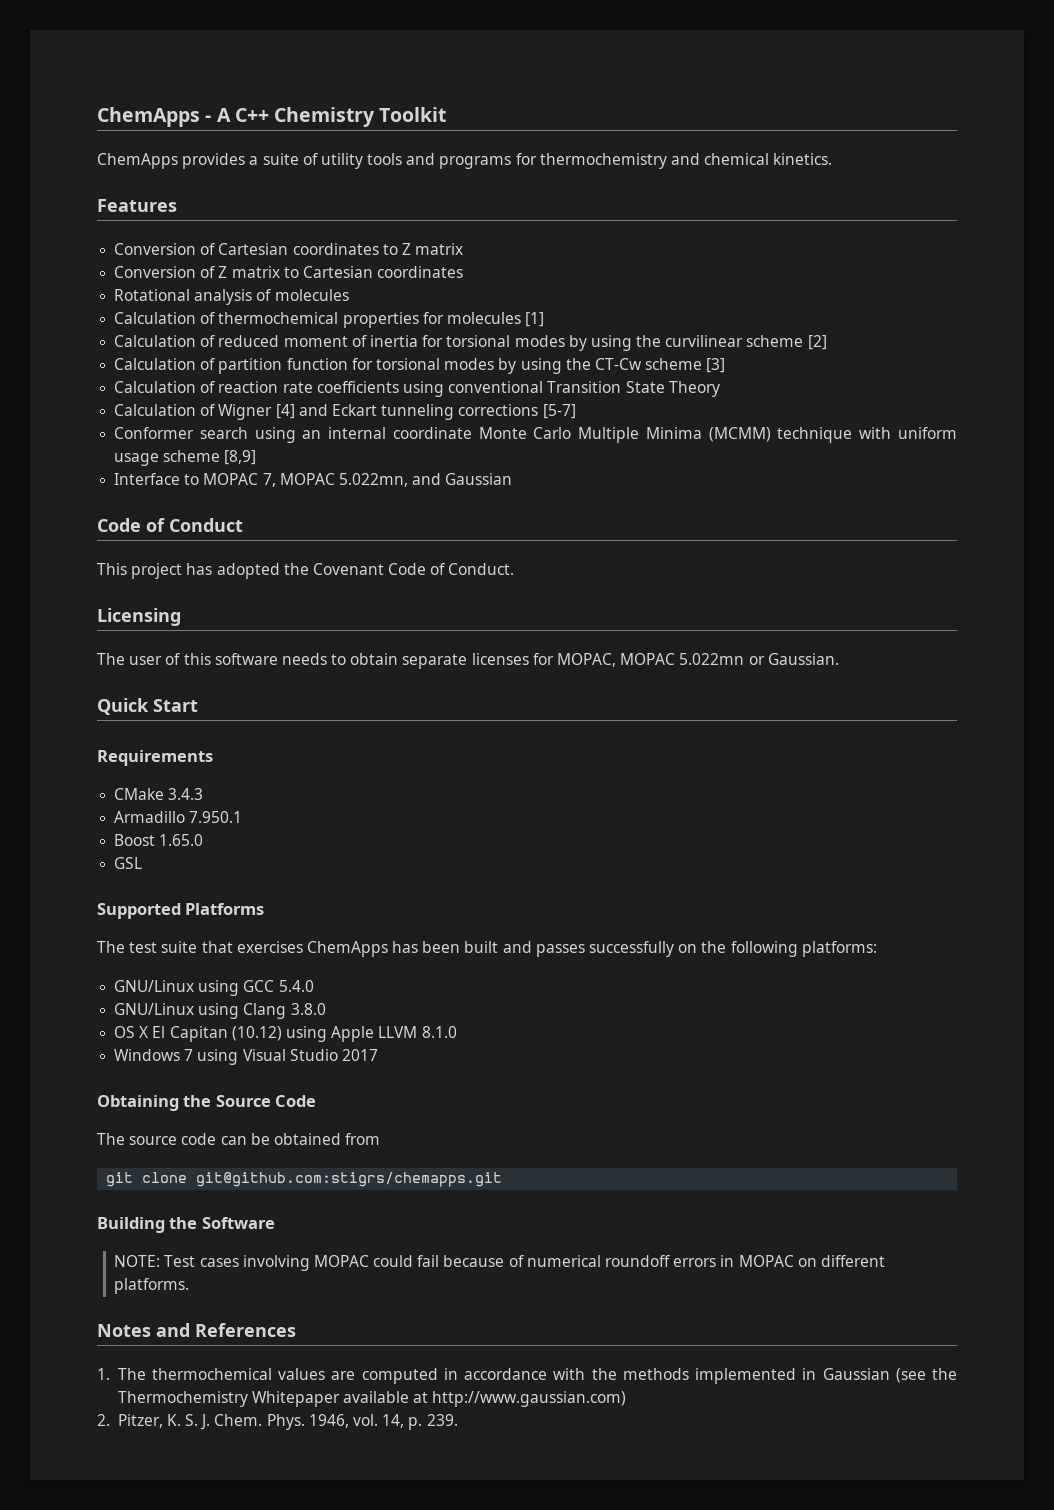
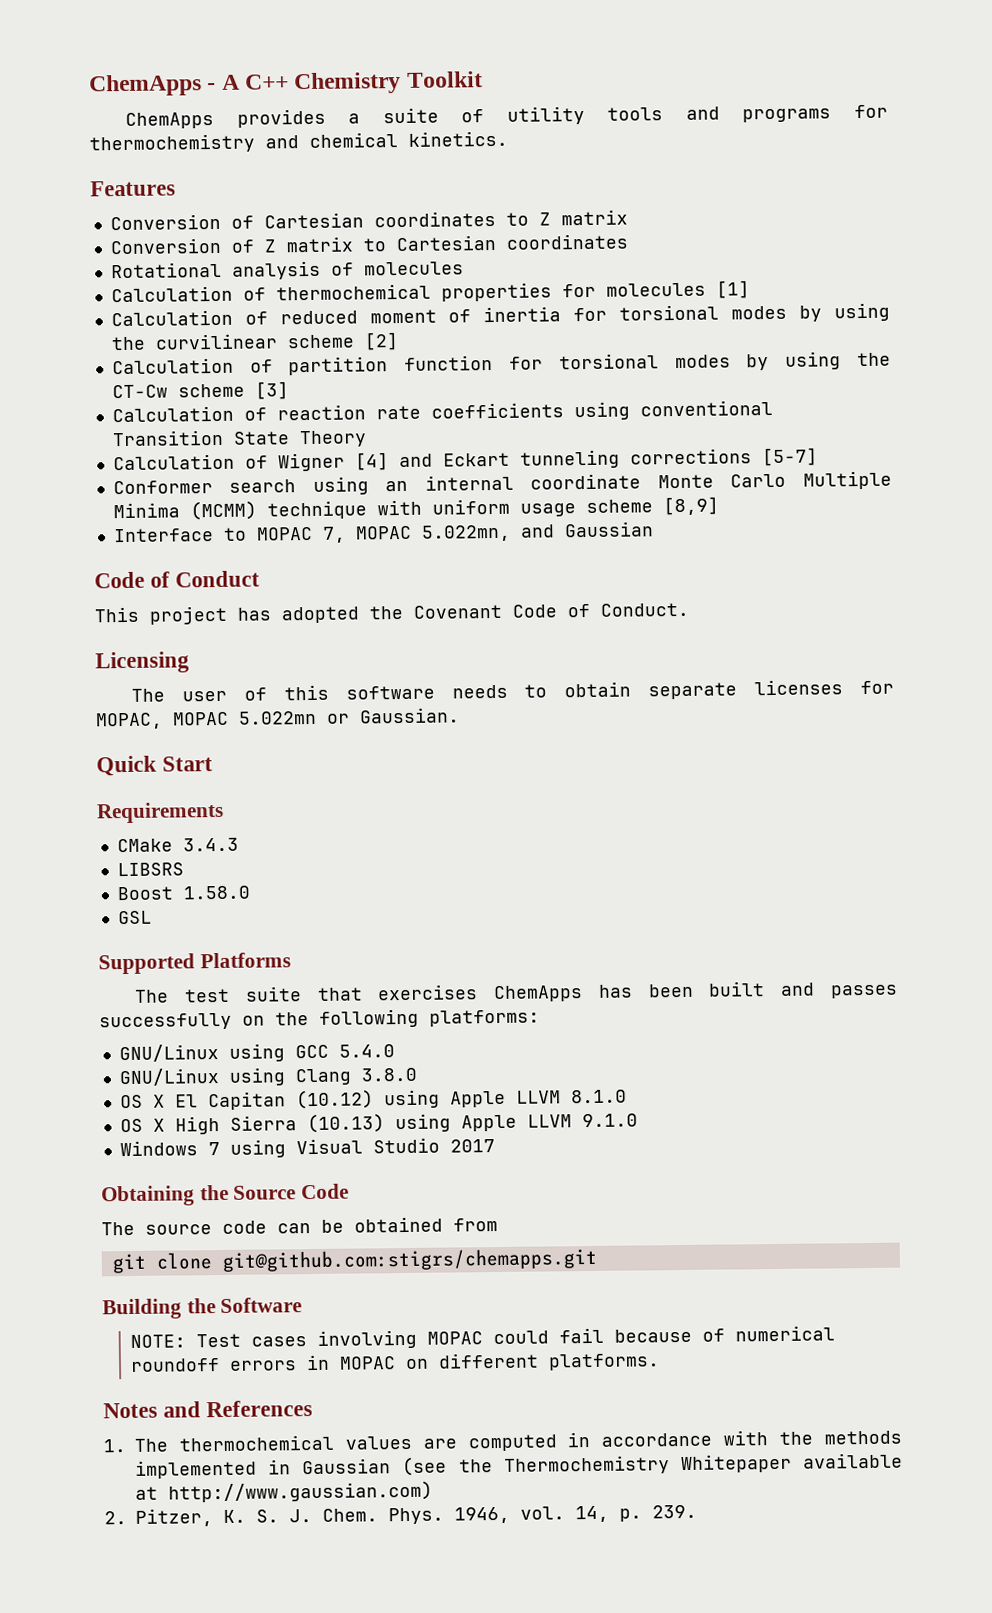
- Armadillo 7.950.1
+ LIBSRS
- Boost 1.65.0
+ Boost 1.58.0
+ OS X High Sierra (10.13) using Apple LLVM 9.1.0

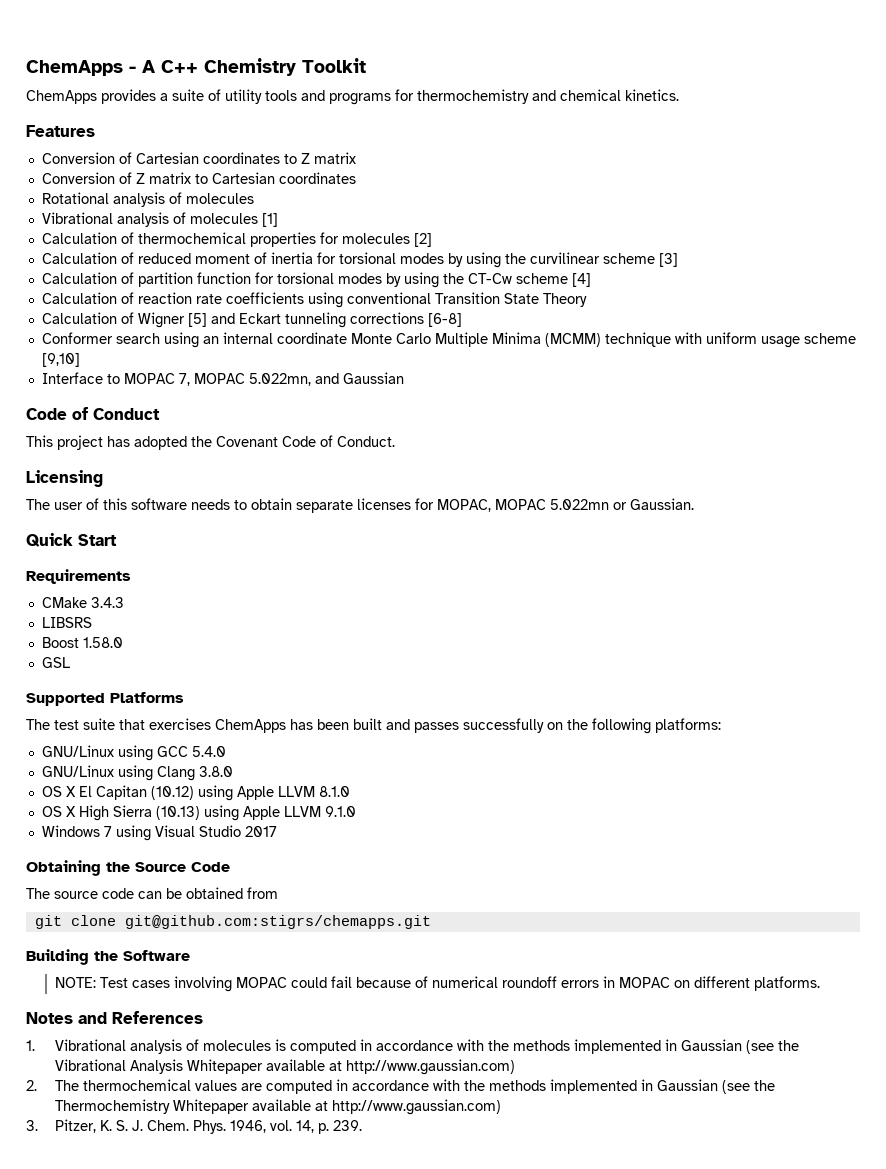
+ Vibrational analysis of molecules [1]
- Calculation of thermochemical properties for molecules [1]
+ Calculation of thermochemical properties for molecules [2]
- Calculation of reduced moment of inertia for torsional modes by using the curvilinear scheme [2]
+ Calculation of reduced moment of inertia for torsional modes by using the curvilinear scheme [3]
- Calculation of partition function for torsional modes by using the CT-Cw scheme [3]
+ Calculation of partition function for torsional modes by using the CT-Cw scheme [4]
- Calculation of Wigner [4] and Eckart tunneling corrections [5-7]
+ Calculation of Wigner [5] and Eckart tunneling corrections [6-8]
- Conformer search using an internal coordinate Monte Carlo Multiple Minima (MCMM) technique with uniform usage scheme [8,9]
+ Conformer search using an internal coordinate Monte Carlo Multiple Minima (MCMM) technique with uniform usage scheme [9,10]
- 1. The thermochemical values are computed in accordance with the methods implemented in Gaussian (see the Thermochemistry Whitepaper available at http://www.gaussian.com)
+ 1. Vibrational analysis of molecules is computed in accordance with the methods implemented in Gaussian (see the Vibrational Analysis Whitepaper available at http://www.gaussian.com)
+ 2. The thermochemical values are computed in accordance with the methods implemented in Gaussian (see the Thermochemistry Whitepaper available at http://www.gaussian.com)
- 2. Pitzer, K. S. J. Chem.
+ 3. Pitzer, K. S. J. Chem.

